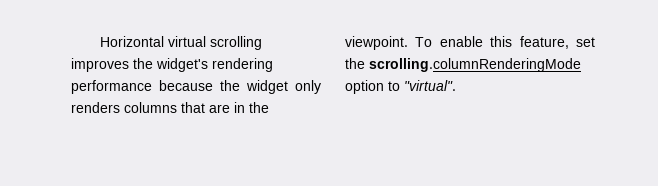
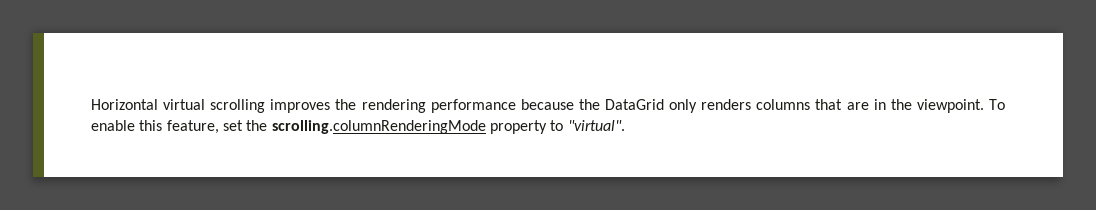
- Horizontal virtual scrolling improves the widget's rendering performance because the widget only renders columns that are in the viewpoint.
+ Horizontal virtual scrolling improves the rendering performance because the DataGrid only renders columns that are in the viewpoint.
- To enable this feature, set the scrolling.columnRenderingMode option to "virtual".
+ To enable this feature, set the scrolling.columnRenderingMode property to "virtual".

